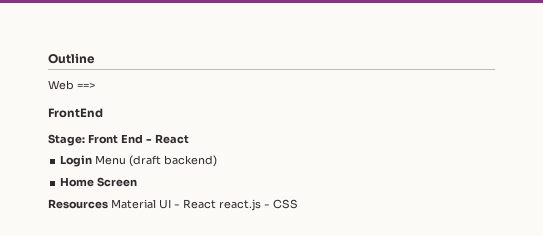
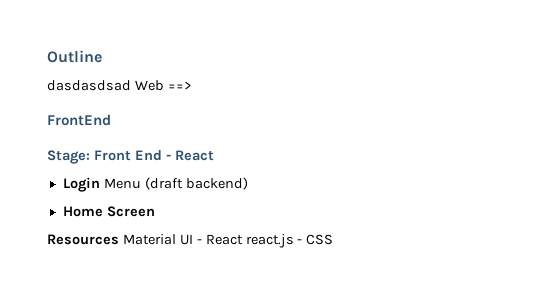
- Web ==>
+ dasdasdsad Web ==>

